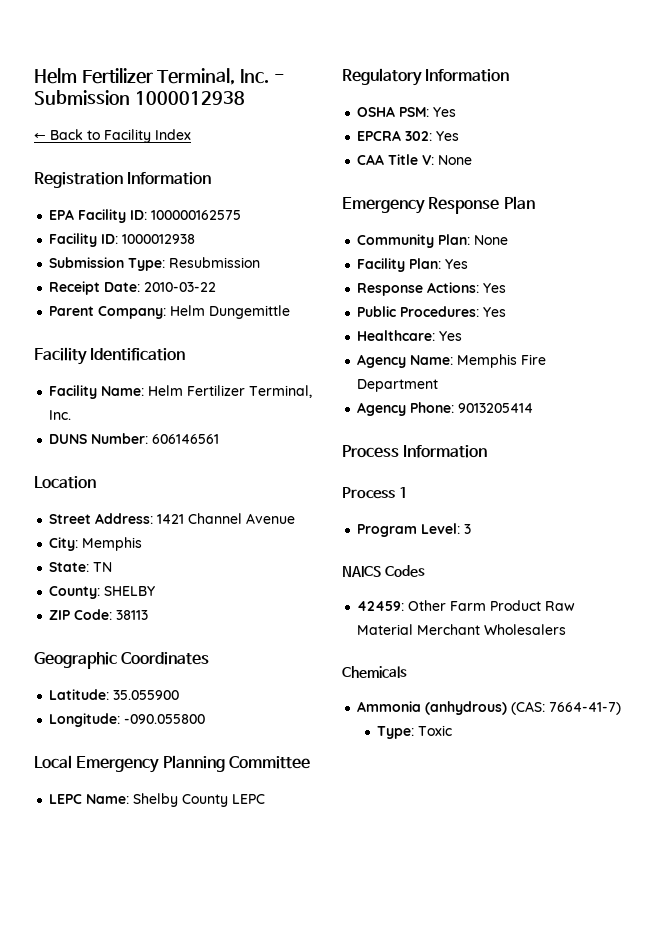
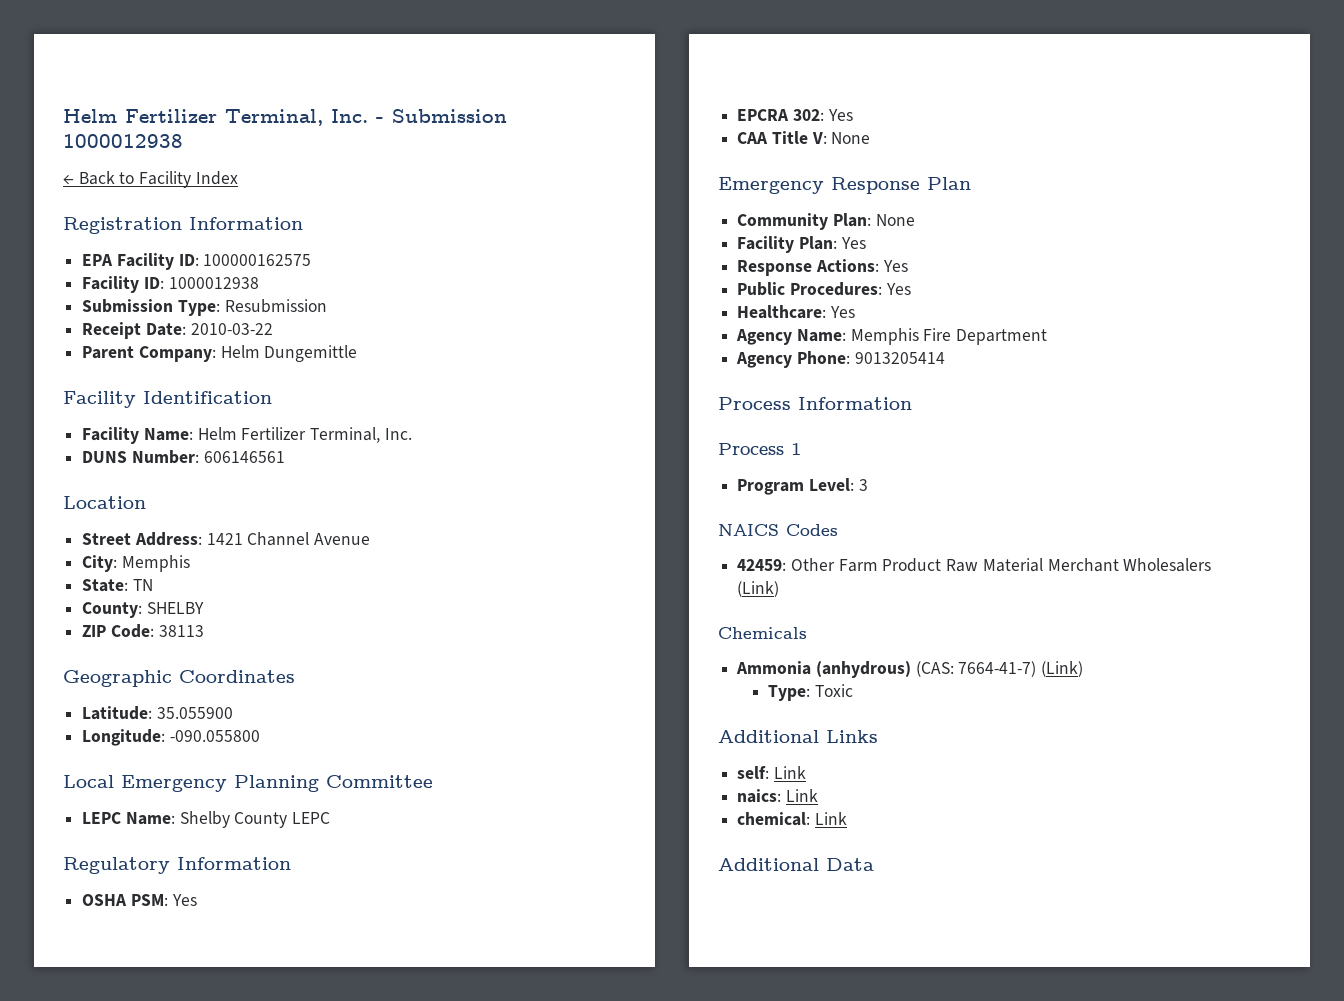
- 42459: Other Farm Product Raw Material Merchant Wholesalers
+ 42459: Other Farm Product Raw Material Merchant Wholesalers (Link)
- Ammonia (anhydrous) (CAS: 7664-41-7)
+ Ammonia (anhydrous) (CAS: 7664-41-7) (Link)
+ Additional Links
+ self: Link
+ naics: Link
+ chemical: Link
+ Additional Data

